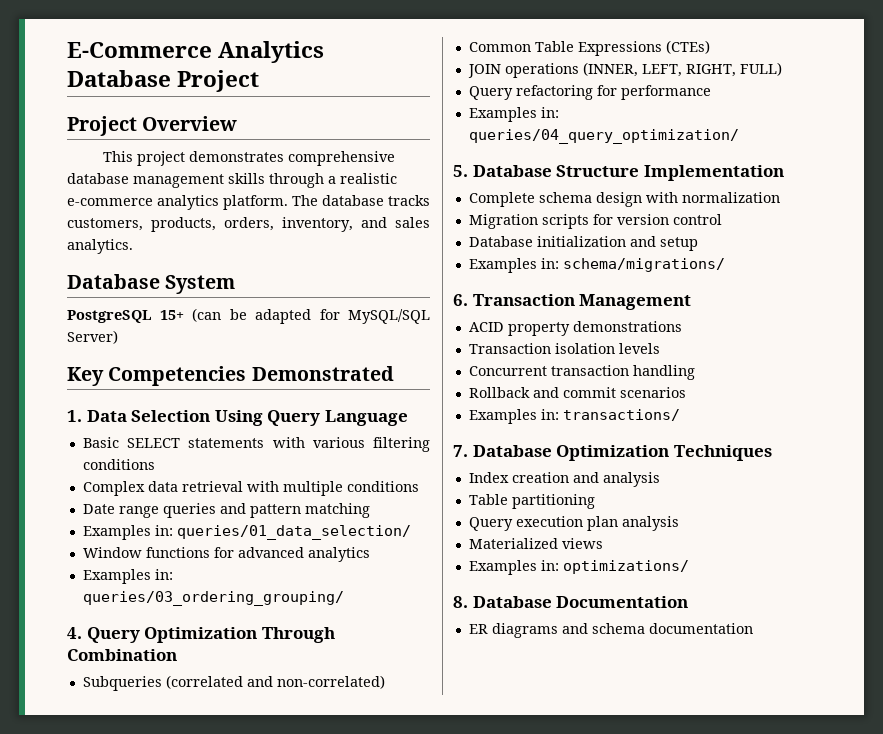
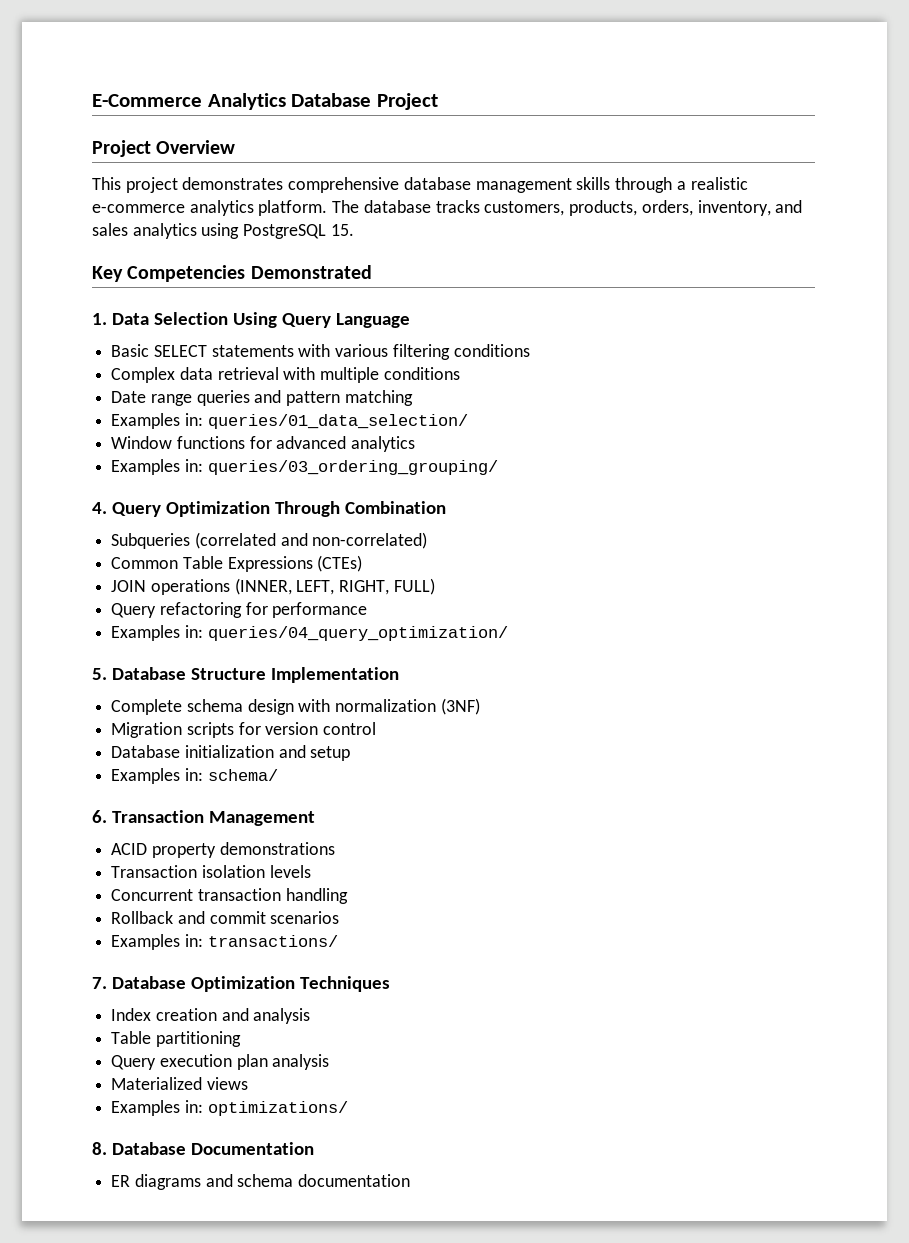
- The database tracks customers, products, orders, inventory, and sales analytics.
- Database System
- PostgreSQL 15+ (can be adapted for MySQL/SQL Server)
+ The database tracks customers, products, orders, inventory, and sales analytics using PostgreSQL 15.
- Complete schema design with normalization
+ Complete schema design with normalization (3NF)
- Examples in: schema/migrations/
+ Examples in: schema/

